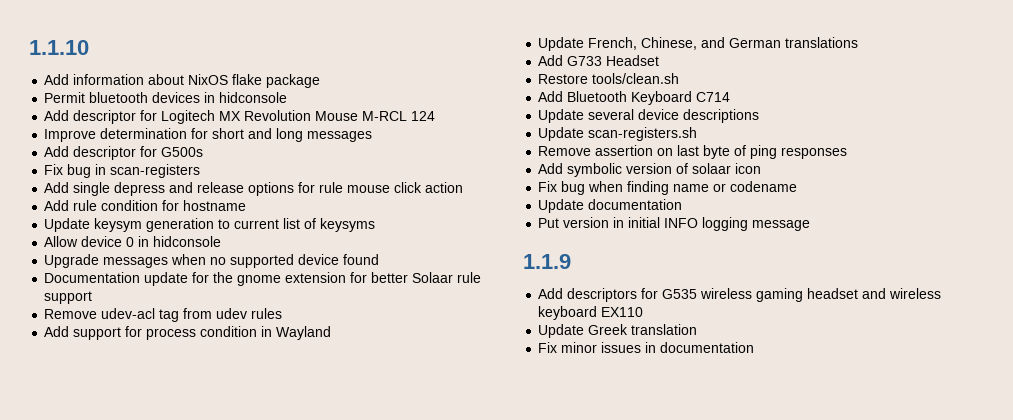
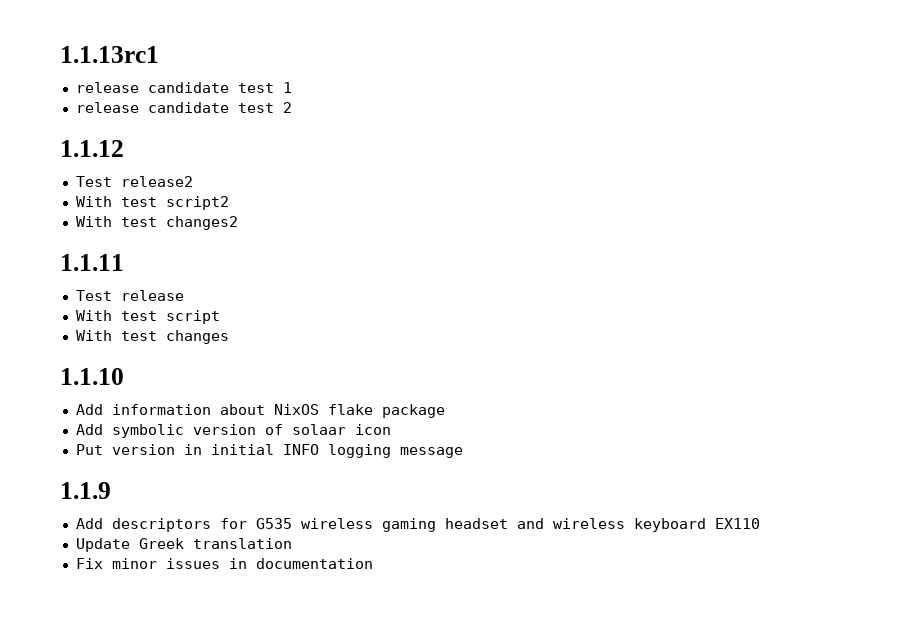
+ 1.1.13rc1
+ release candidate test 1
+ release candidate test 2
+ 1.1.12
+ Test release2
+ With test script2
+ With test changes2
+ 1.1.11
+ Test release
+ With test script
+ With test changes
- Permit bluetooth devices in hidconsole
- Add descriptor for Logitech MX Revolution Mouse M-RCL 124
- Improve determination for short and long messages
- Add descriptor for G500s
- Fix bug in scan-registers
- Add single depress and release options for rule mouse click action
- Add rule condition for hostname
- Update keysym generation to current list of keysyms
- Allow device 0 in hidconsole
- Upgrade messages when no supported device found
- Documentation update for the gnome extension for better Solaar rule support
- Remove udev-acl tag from udev rules
- Add support for process condition in Wayland
- Update French, Chinese, and German translations
- Add G733 Headset
- Restore tools/clean.sh
- Add Bluetooth Keyboard C714
- Update several device descriptions
- Update scan-registers.sh
- Remove assertion on last byte of ping responses
- Fix bug when finding name or codename
- Update documentation

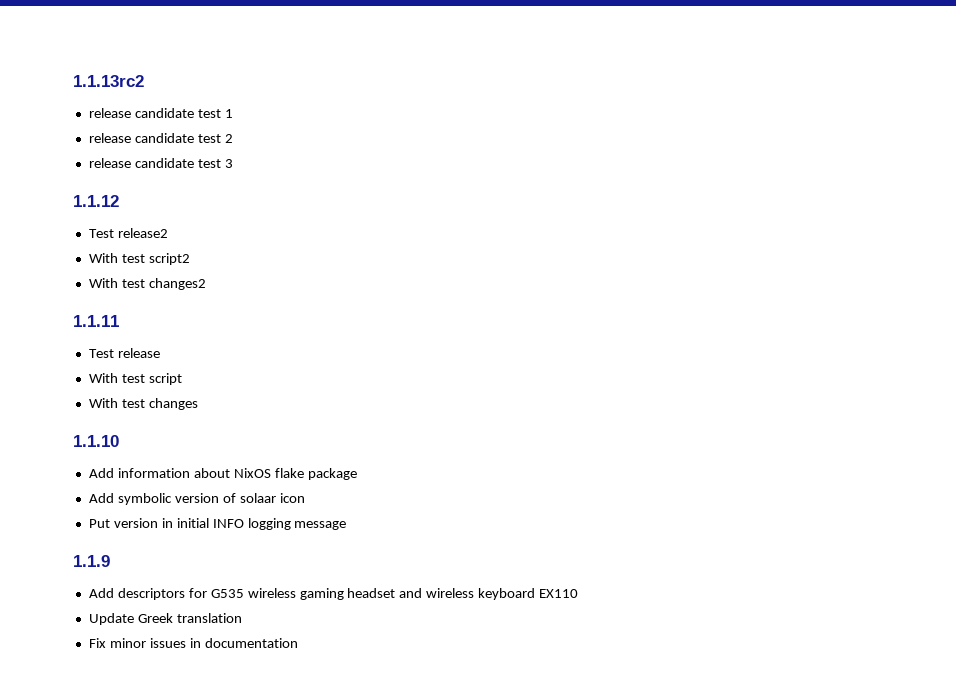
- 1.1.13rc1
+ 1.1.13rc2
+ release candidate test 3

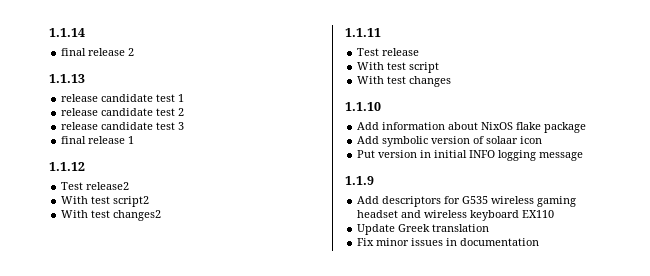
- 1.1.13rc2
+ 1.1.14
+ final release 2
+ 1.1.13
+ final release 1

